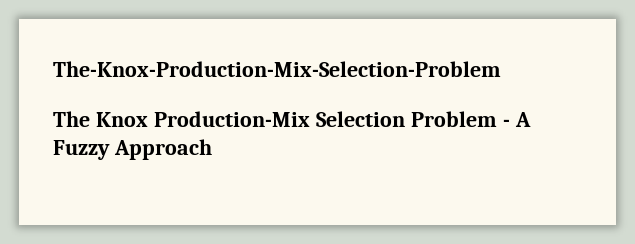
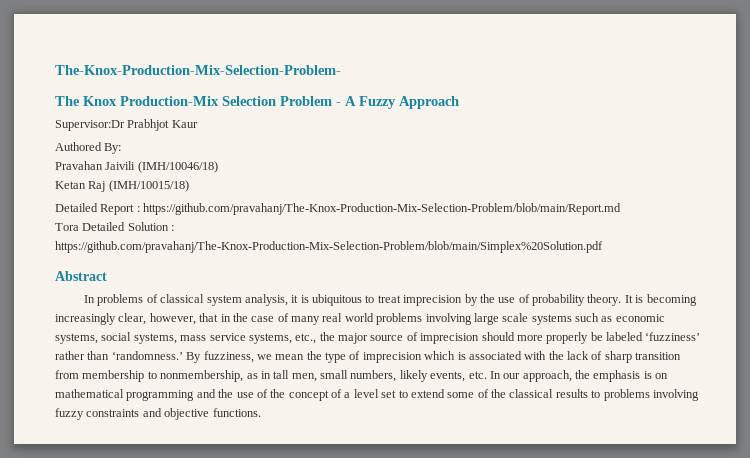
- The-Knox-Production-Mix-Selection-Problem
+ The-Knox-Production-Mix-Selection-Problem-
+ Supervisor:Dr Prabhjot Kaur
+ Authored By:
+ Pravahan Jaivili (IMH/10046/18)
+ Ketan Raj (IMH/10015/18)
+ Detailed Report : https://github.com/pravahanj/The-Knox-Production-Mix-Selection-Problem/blob/main/Report.md
+ Tora Detailed Solution : https://github.com/pravahanj/The-Knox-Production-Mix-Selection-Problem/blob/main/Simplex%20Solution.pdf
+ Abstract
+ In problems of classical system analysis, it is ubiquitous to treat imprecision by the use of probability theory. It is becoming increasingly clear, however, that in the case of many real world problems involving large scale systems such as economic systems, social systems, mass service systems, etc., the major source of imprecision should more properly be labeled ‘fuzziness’ rather than ‘randomness.’ By fuzziness, we mean the type of imprecision which is associated with the lack of sharp transition from membership to nonmembership, as in tall men, small numbers, likely events, etc. In our approach, the emphasis is on mathematical programming and the use of the concept of a level set to extend some of the classical results to problems involving fuzzy constraints and objective functions.

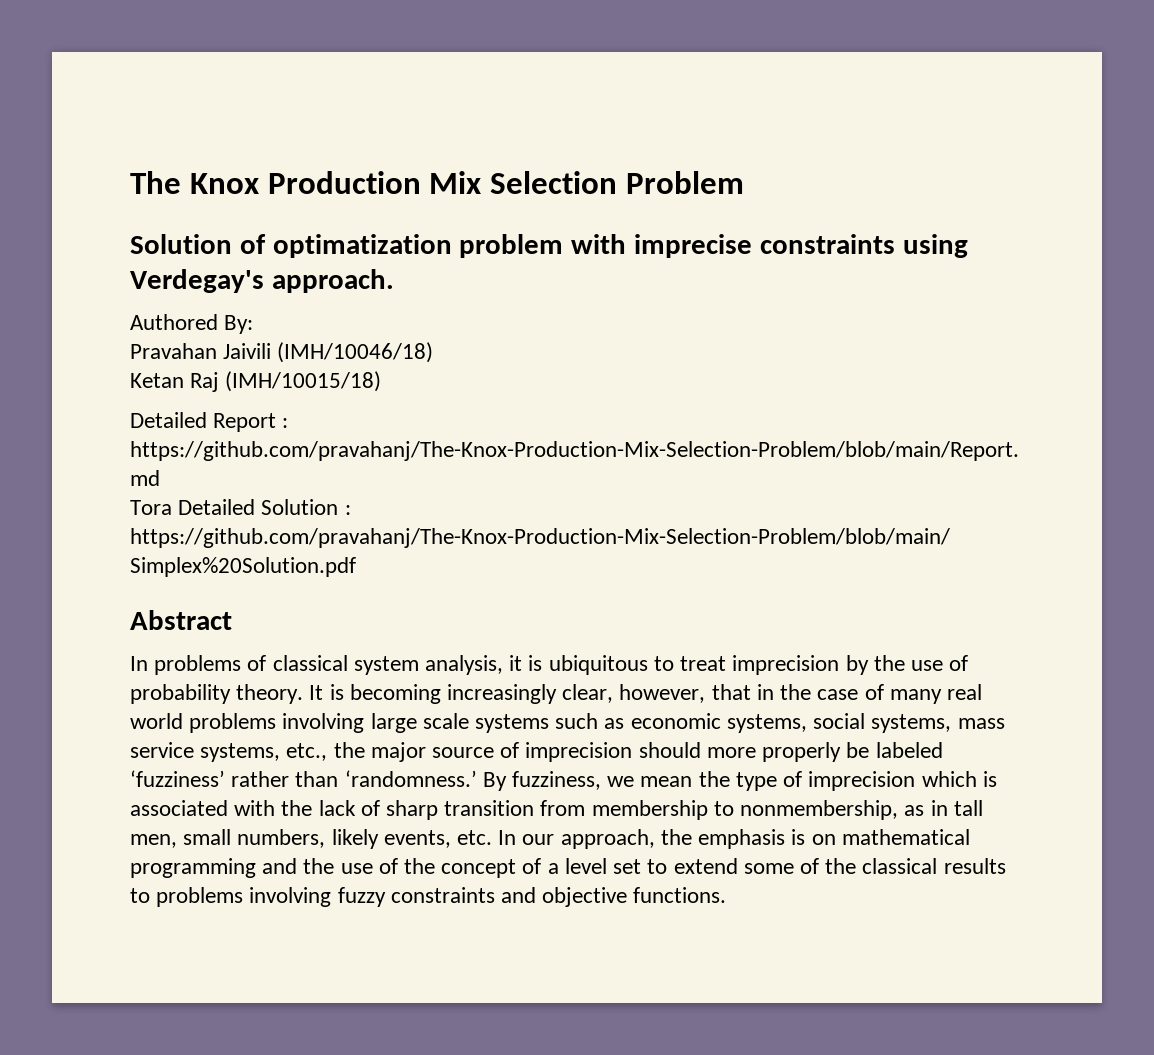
- The-Knox-Production-Mix-Selection-Problem-
- The Knox Production-Mix Selection Problem - A Fuzzy Approach
- Supervisor:Dr Prabhjot Kaur
+ The Knox Production Mix Selection Problem
+ Solution of optimatization problem with imprecise constraints using Verdegay's approach.

